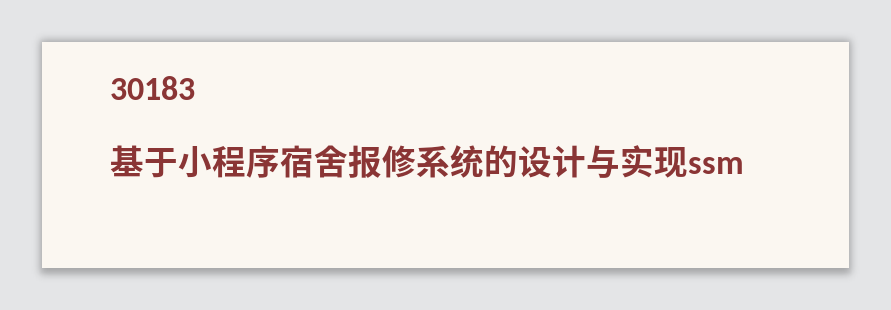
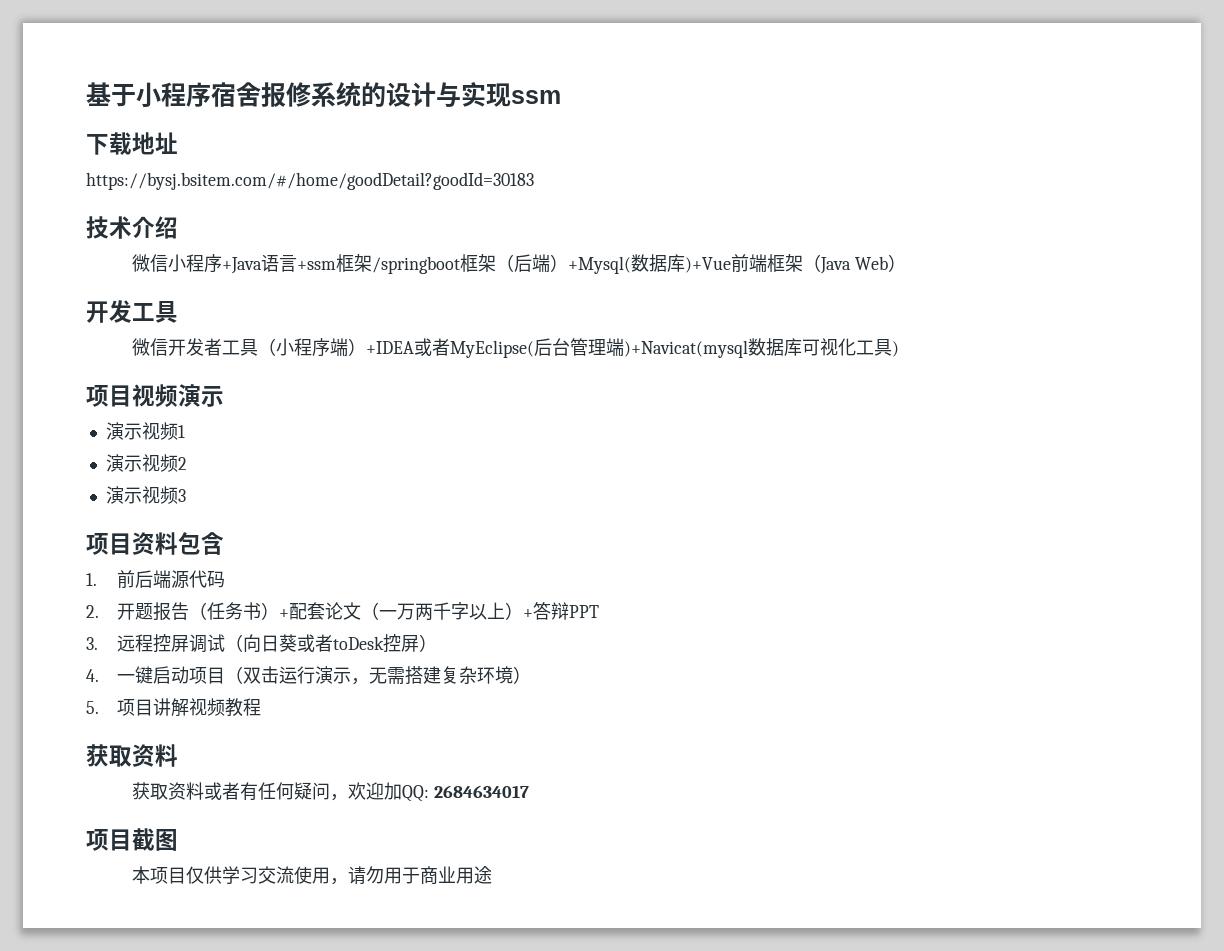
- 30183
+ 下载地址
+ https://bysj.bsitem.com/#/home/goodDetail?goodId=30183
+ 技术介绍
+ 微信小程序+Java语言+ssm框架/springboot框架（后端）+Mysql(数据库)+Vue前端框架（Java Web）
+ 开发工具
+ 微信开发者工具（小程序端）+IDEA或者MyEclipse(后台管理端)+Navicat(mysql数据库可视化工具)
+ 项目视频演示
+ 演示视频1
+ 演示视频2
+ 演示视频3
+ 项目资料包含
+ 1.前后端源代码
+ 2.开题报告（任务书）+配套论文（一万两千字以上）+答辩PPT
+ 3.远程控屏调试（向日葵或者toDesk控屏）
+ 4.一键启动项目（双击运行演示，无需搭建复杂环境）
+ 5.项目讲解视频教程
+ 获取资料
+ 获取资料或者有任何疑问，欢迎加QQ: 2684634017
+ 项目截图
+ 本项目仅供学习交流使用，请勿用于商业用途

